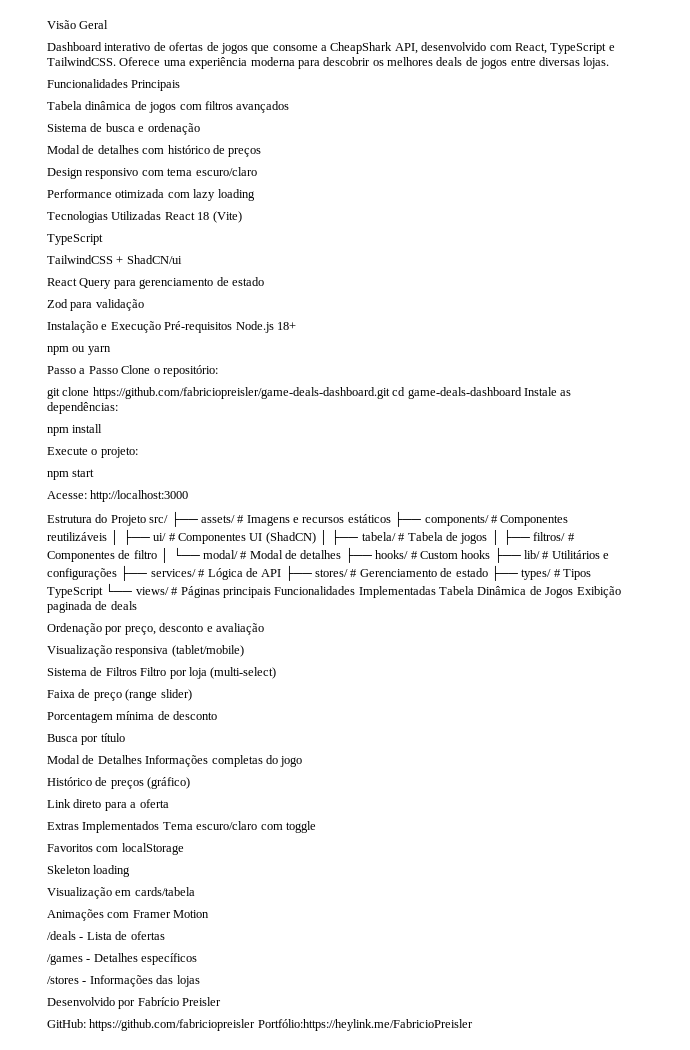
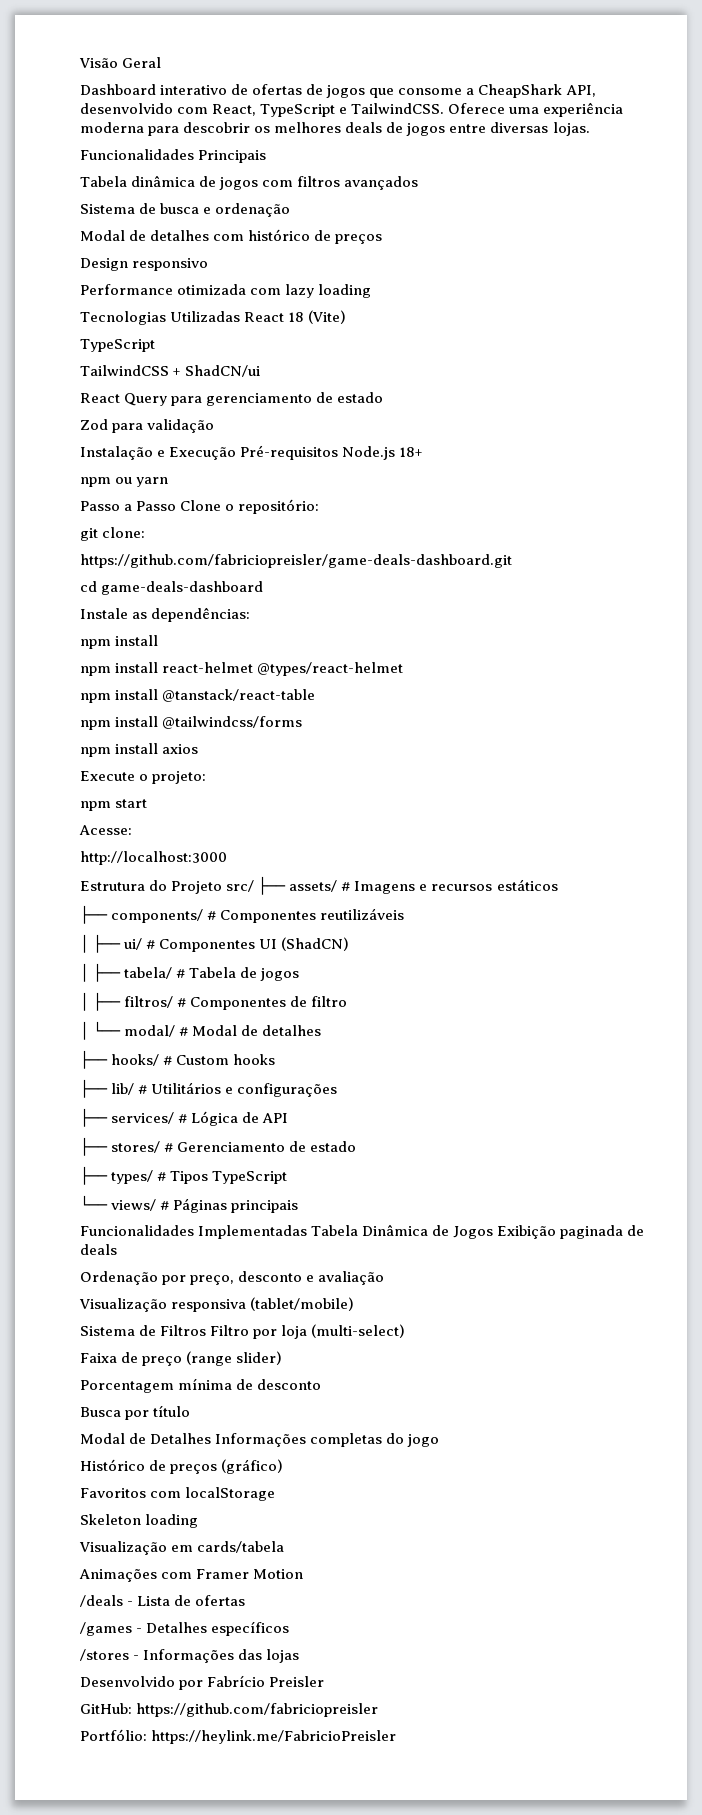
- Design responsivo com tema escuro/claro
+ Design responsivo
- git clone https://github.com/fabriciopreisler/game-deals-dashboard.git cd game-deals-dashboard Instale as dependências:
+ git clone:
+ https://github.com/fabriciopreisler/game-deals-dashboard.git
+ cd game-deals-dashboard
+ Instale as dependências:
+ npm install react-helmet @types/react-helmet
+ npm install @tanstack/react-table
+ npm install @tailwindcss/forms
+ npm install axios
- Acesse: http://localhost:3000
+ Acesse:
+ http://localhost:3000
- Estrutura do Projeto src/ ├── assets/ # Imagens e recursos estáticos ├── components/ # Componentes reutilizáveis │ ├── ui/ # Componentes UI (ShadCN) │ ├── tabela/ # Tabela de jogos │ ├── filtros/ # Componentes de filtro │ └── modal/ # Modal de detalhes ├── hooks/ # Custom hooks ├── lib/ # Utilitários e configurações ├── services/ # Lógica de API ├── stores/ # Gerenciamento de estado ├── types/ # Tipos TypeScript └── views/ # Páginas principais Funcionalidades Implementadas Tabela Dinâmica de Jogos Exibição paginada de deals
+ Estrutura do Projeto src/ ├── assets/ # Imagens e recursos estáticos
+ ├── components/ # Componentes reutilizáveis
+ │ ├── ui/ # Componentes UI (ShadCN)
+ │ ├── tabela/ # Tabela de jogos
+ │ ├── filtros/ # Componentes de filtro
+ │ └── modal/ # Modal de detalhes
+ ├── hooks/ # Custom hooks
+ ├── lib/ # Utilitários e configurações
+ ├── services/ # Lógica de API
+ ├── stores/ # Gerenciamento de estado
+ ├── types/ # Tipos TypeScript
+ └── views/ # Páginas principais
+ Funcionalidades Implementadas Tabela Dinâmica de Jogos Exibição paginada de deals
- Link direto para a oferta
- Extras Implementados Tema escuro/claro com toggle
- GitHub: https://github.com/fabriciopreisler Portfólio:https://heylink.me/FabricioPreisler
+ GitHub: https://github.com/fabriciopreisler
+ Portfólio: https://heylink.me/FabricioPreisler

